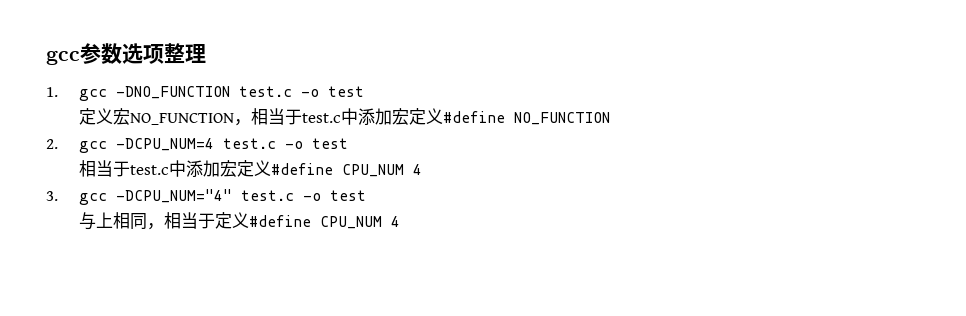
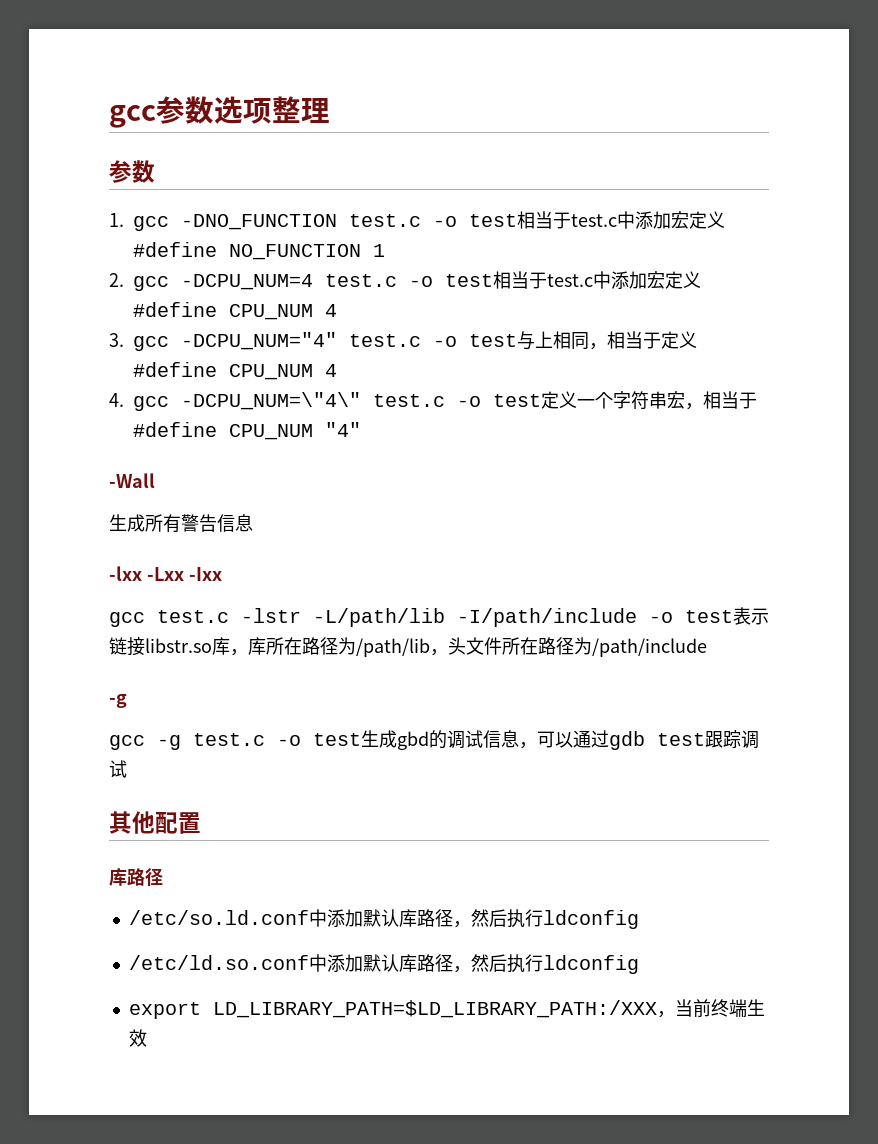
  gcc参数选项整理
+ 参数
- 1. gcc -DNO_FUNCTION test.c -o test
- 定义宏NO_FUNCTION，相当于test.c中添加宏定义#define NO_FUNCTION
+ 1. gcc -DNO_FUNCTION test.c -o test相当于test.c中添加宏定义#define NO_FUNCTION 1
- 2. gcc -DCPU_NUM=4 test.c -o test
- 相当于test.c中添加宏定义#define CPU_NUM 4
+ 2. gcc -DCPU_NUM=4 test.c -o test相当于test.c中添加宏定义#define CPU_NUM 4
- 3. gcc -DCPU_NUM="4" test.c -o test
- 与上相同，相当于定义#define CPU_NUM 4
+ 3. gcc -DCPU_NUM="4" test.c -o test与上相同，相当于定义#define CPU_NUM 4
+ 4. gcc -DCPU_NUM=\"4\" test.c -o test定义一个字符串宏，相当于#define CPU_NUM "4"
+ -Wall
+ 生成所有警告信息
+ -lxx -Lxx -Ixx
+ gcc test.c -lstr -L/path/lib -I/path/include -o test表示链接libstr.so库，库所在路径为/path/lib，头文件所在路径为/path/include
+ -g
+ gcc -g test.c -o test生成gbd的调试信息，可以通过gdb test跟踪调试
+ 其他配置
+ 库路径
+ /etc/so.ld.conf中添加默认库路径，然后执行ldconfig
+ /etc/ld.so.conf中添加默认库路径，然后执行ldconfig
+ export LD_LIBRARY_PATH=$LD_LIBRARY_PATH:/XXX，当前终端生效

